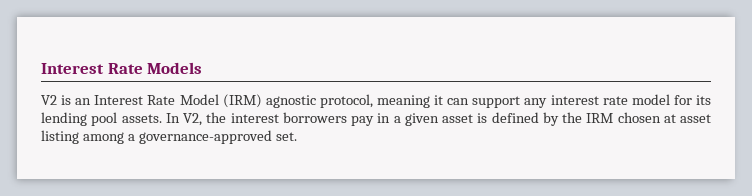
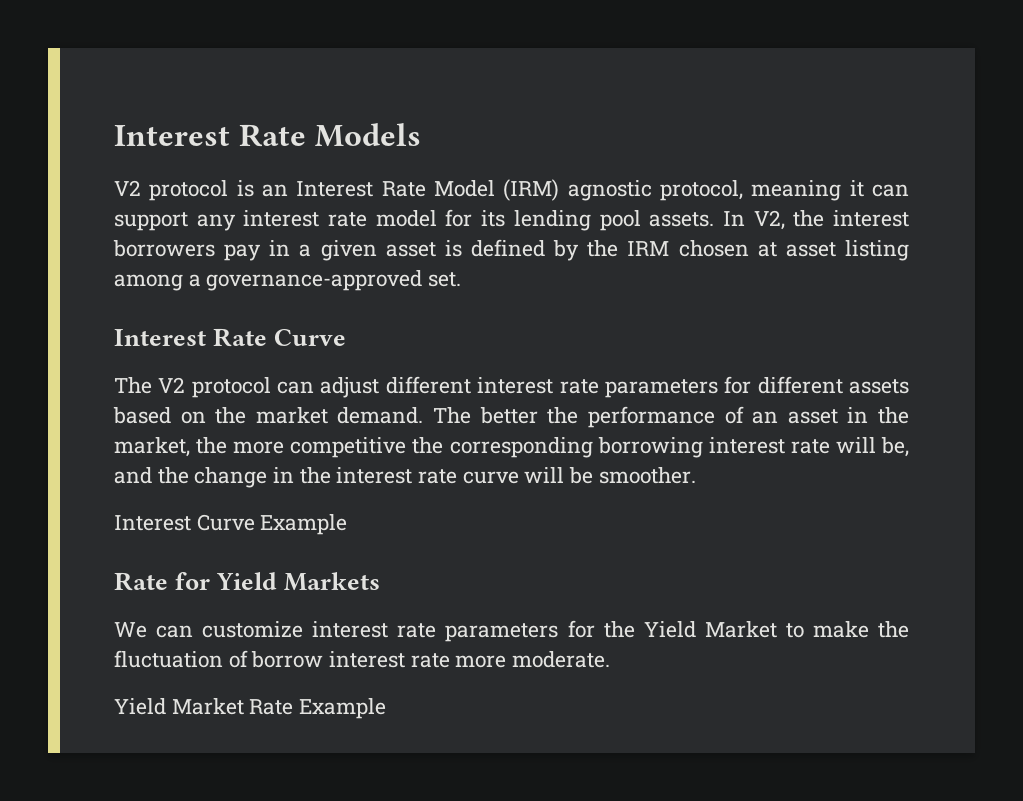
- V2 is an Interest Rate Model (IRM) agnostic protocol, meaning it can support any interest rate model for its lending pool assets.
+ V2 protocol is an Interest Rate Model (IRM) agnostic protocol, meaning it can support any interest rate model for its lending pool assets.
+ Interest Rate Curve
+ The V2 protocol can adjust different interest rate parameters for different assets based on the market demand. The better the performance of an asset in the market, the more competitive the corresponding borrowing interest rate will be, and the change in the interest rate curve will be smoother.
+ Interest Curve Example
+ Rate for Yield Markets
+ We can customize interest rate parameters for the Yield Market to make the fluctuation of borrow interest rate more moderate.
+ Yield Market Rate Example

